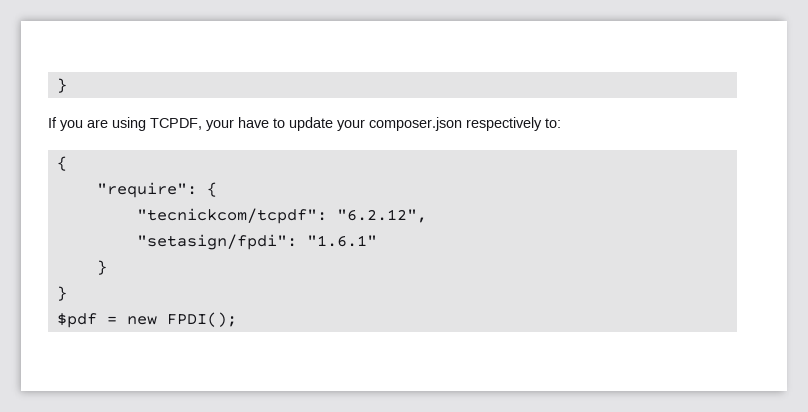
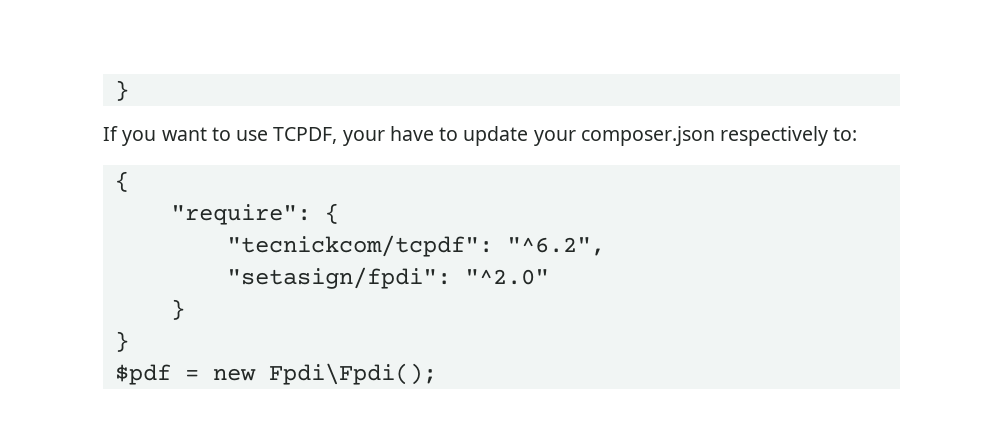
- If you are using TCPDF, your have to update your composer.json respectively to:
+ If you want to use TCPDF, your have to update your composer.json respectively to:
- "tecnickcom/tcpdf": "6.2.12",
+ "tecnickcom/tcpdf": "^6.2",
- "setasign/fpdi": "1.6.1"
+ "setasign/fpdi": "^2.0"
- $pdf = new FPDI();
+ $pdf = new Fpdi\Fpdi();

